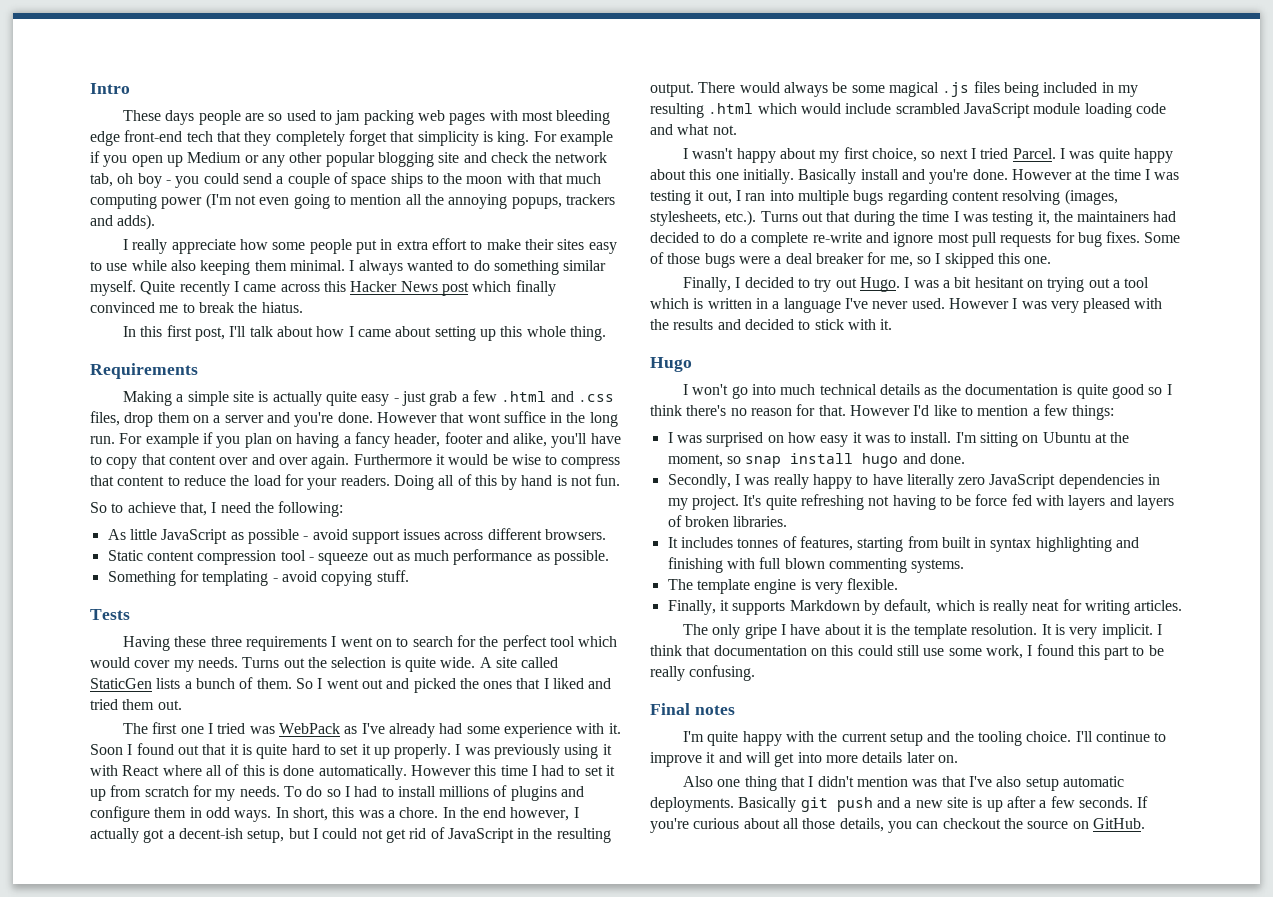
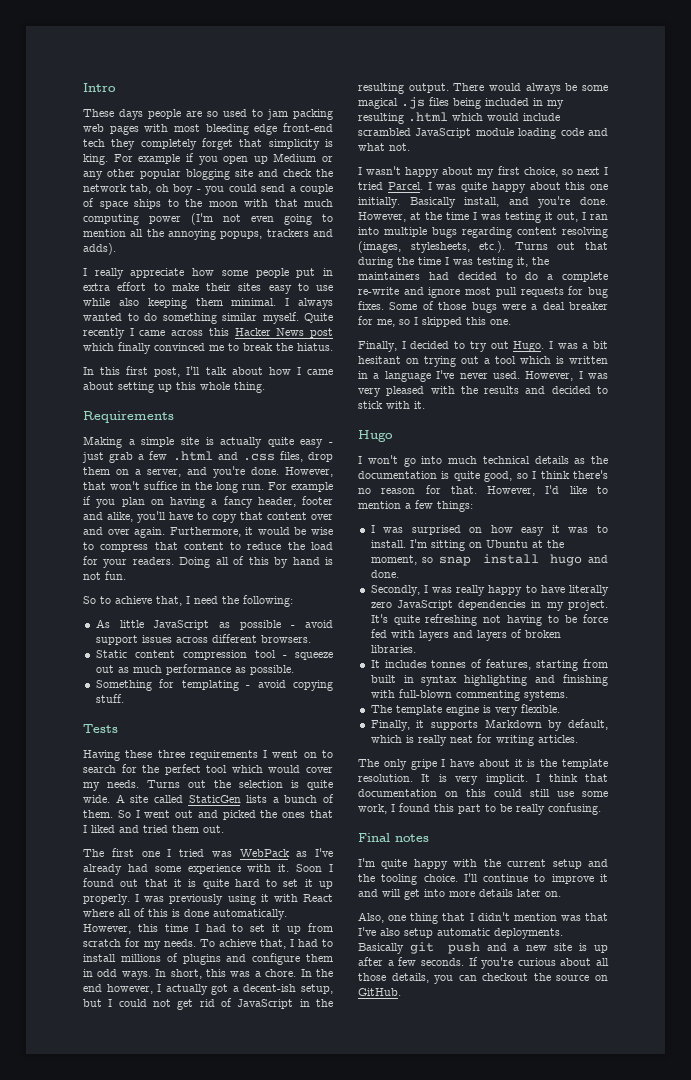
- These days people are so used to jam packing web pages with most bleeding edge front-end tech that they completely forget that simplicity is king.
+ These days people are so used to jam packing web pages with most bleeding edge front-end tech they completely forget that simplicity is king.
- Making a simple site is actually quite easy - just grab a few .html and .css files, drop them on a server and you're done. However that wont suffice in the long run.
+ Making a simple site is actually quite easy - just grab a few .html and .css files, drop them on a server, and you're done. However, that won't suffice in the long run.
- Furthermore it would be wise to compress that content to reduce the load for your readers.
+ Furthermore, it would be wise to compress that content to reduce the load for your readers.
- However this time I had to set it up from scratch for my needs.
+ However, this time I had to set it up from scratch for my needs.
- To do so I had to install millions of plugins and configure them in odd ways.
+ To achieve that, I had to install millions of plugins and configure them in odd ways.
- Basically install and you're done. However at the time I was testing it out, I ran into multiple bugs regarding content resolving (images, stylesheets, etc.). Turns out that during the time I was testing it, the maintainers had decided to do a complete re-write and ignore most pull requests for bug fixes.
+ Basically install, and you're done. However, at the time I was testing it out, I ran into multiple bugs regarding content resolving (images, stylesheets, etc.). Turns out that during the time I was testing it, the maintainers had decided to do a complete re-write and ignore most pull requests for bug fixes.
- However I was very pleased with the results and decided to stick with it.
+ However, I was very pleased with the results and decided to stick with it.
- I won't go into much technical details as the documentation is quite good so I think there's no reason for that.
+ I won't go into much technical details as the documentation is quite good, so I think there's no reason for that.
- However I'd like to mention a few things:
+ However, I'd like to mention a few things:
- It includes tonnes of features, starting from built in syntax highlighting and finishing with full blown commenting systems.
+ It includes tonnes of features, starting from built in syntax highlighting and finishing with full-blown commenting systems.
- Also one thing that I didn't mention was that I've also setup automatic deployments.
+ Also, one thing that I didn't mention was that I've also setup automatic deployments.

